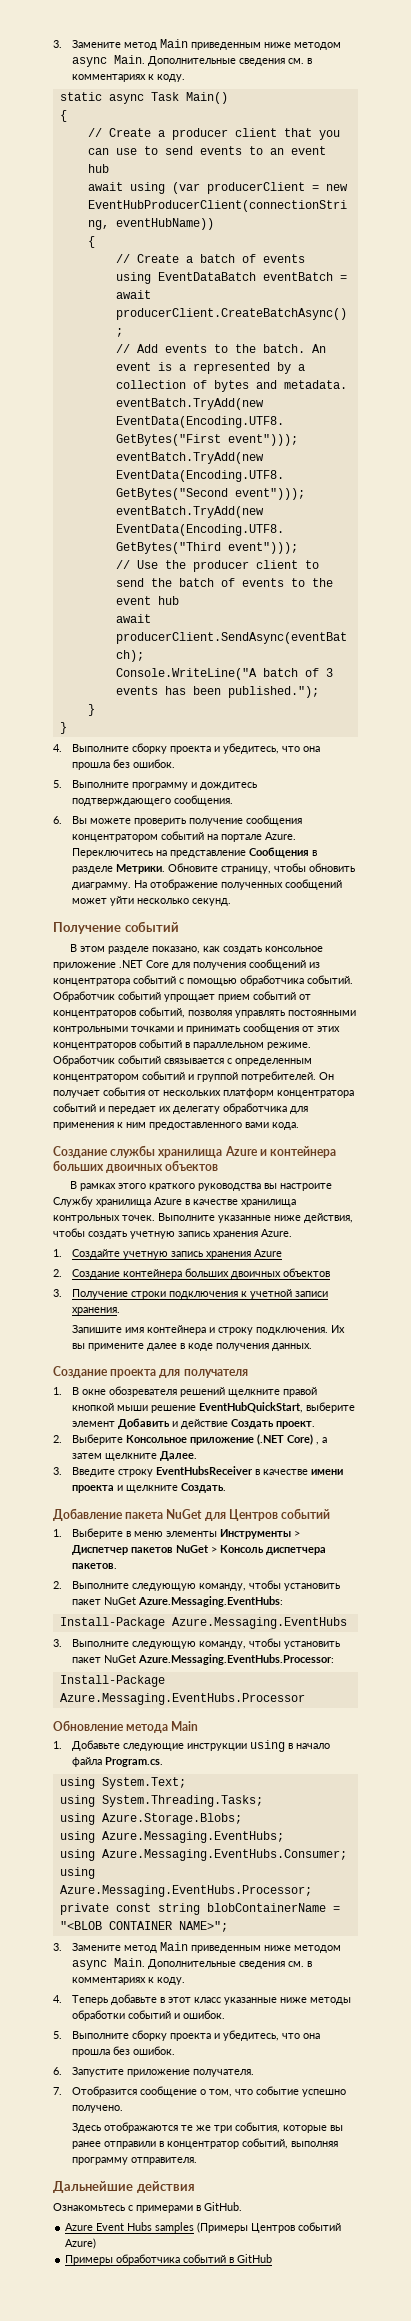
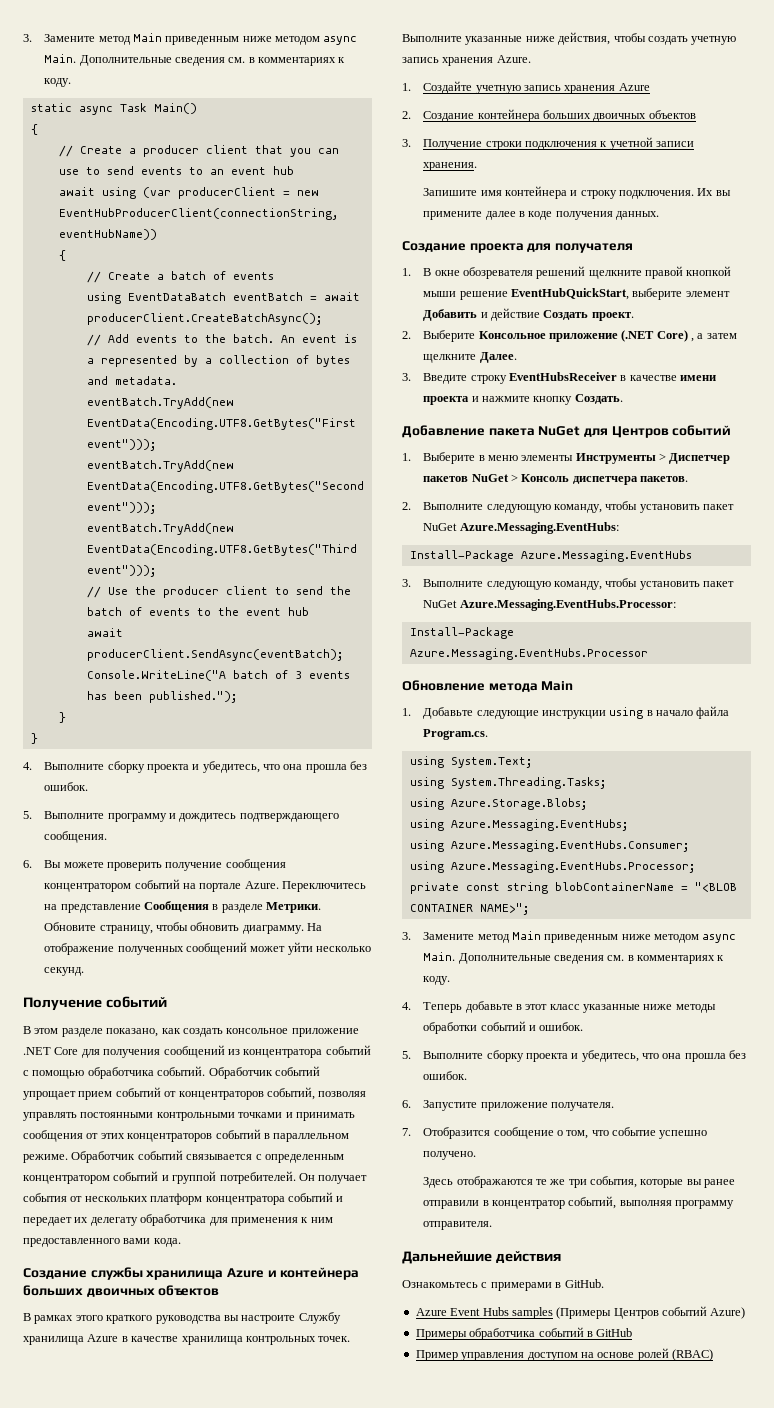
- 3. Введите строку EventHubsReceiver в качестве имени проекта и щелкните Создать.
+ 3. Введите строку EventHubsReceiver в качестве имени проекта и нажмите кнопку Создать.
+ Пример управления доступом на основе ролей (RBAC)

